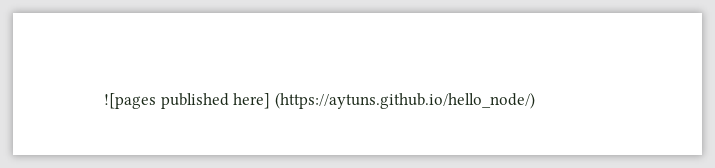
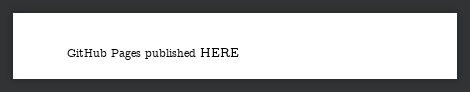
- ![pages published here] (https://aytuns.github.io/hello_node/)
+ GitHub Pages published HERE

